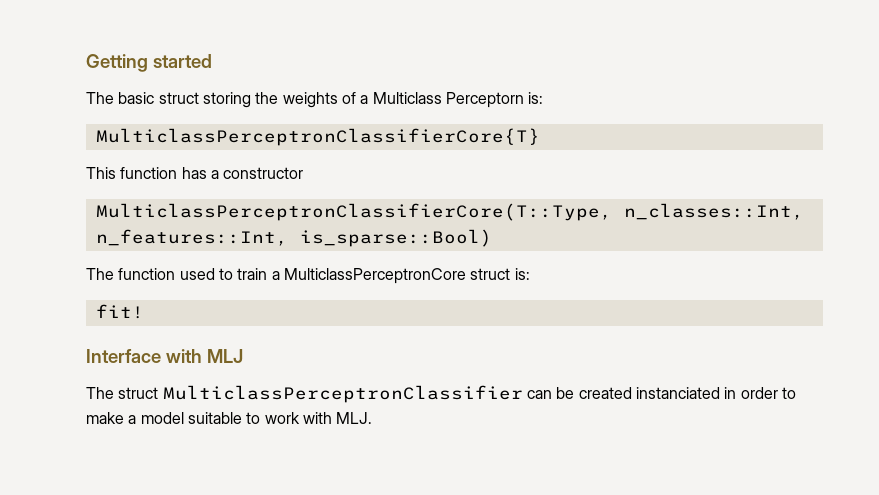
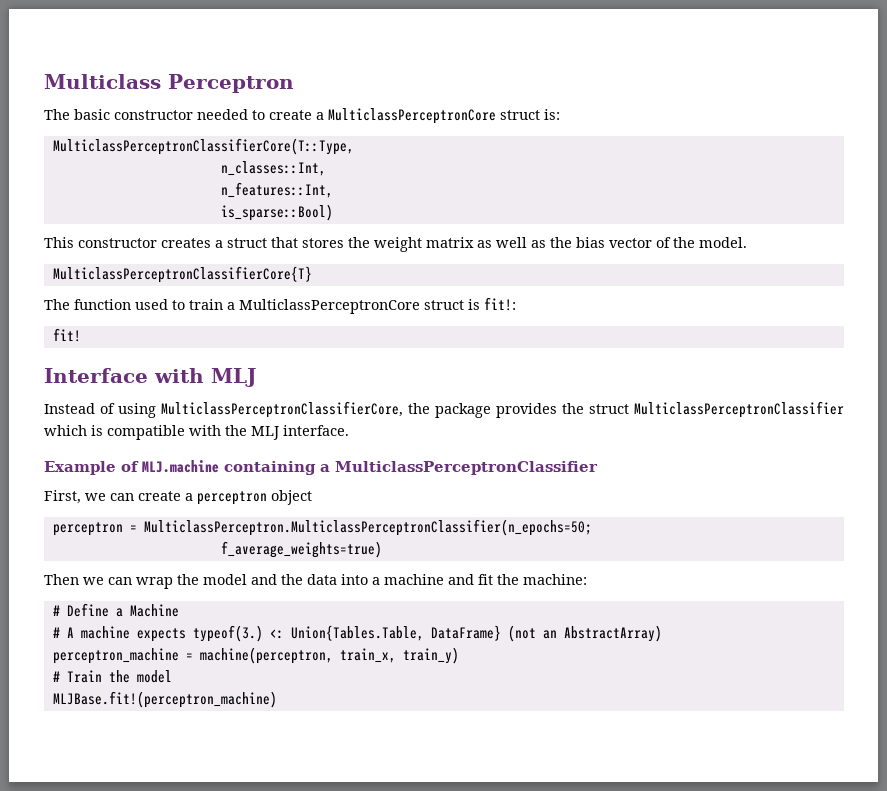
- Getting started
+ Multiclass Perceptron
- The basic struct storing the weights of a Multiclass Perceptorn is:
+ The basic constructor needed to create a MulticlassPerceptronCore struct is:
+ MulticlassPerceptronClassifierCore(T::Type,
+ n_classes::Int,
+ n_features::Int,
+ is_sparse::Bool)
+ This constructor creates a struct that stores the weight matrix as well as the bias vector of the model.
  MulticlassPerceptronClassifierCore{T}
- This function has a constructor
- MulticlassPerceptronClassifierCore(T::Type, n_classes::Int, n_features::Int, is_sparse::Bool)
- The function used to train a MulticlassPerceptronCore struct is:
+ The function used to train a MulticlassPerceptronCore struct is fit!:
- The struct MulticlassPerceptronClassifier can be created instanciated in order to make a model suitable to work with MLJ.
+ Instead of using MulticlassPerceptronClassifierCore, the package provides the struct MulticlassPerceptronClassifier which is compatible with the MLJ interface.
+ Example of MLJ.machine containing a MulticlassPerceptronClassifier
+ First, we can create a perceptron object
+ perceptron = MulticlassPerceptron.MulticlassPerceptronClassifier(n_epochs=50;
+ f_average_weights=true)
+ Then we can wrap the model and the data into a machine and fit the machine:
+ # Define a Machine
+ # A machine expects typeof(3.) <: Union{Tables.Table, DataFrame} (not an AbstractArray)
+ perceptron_machine = machine(perceptron, train_x, train_y)
+ # Train the model
+ MLJBase.fit!(perceptron_machine)

